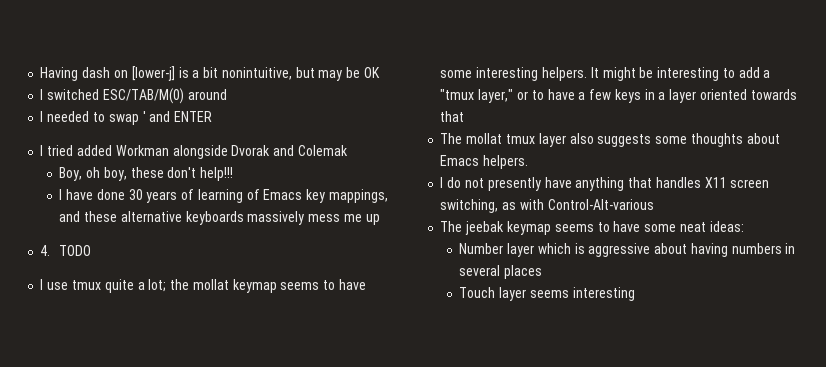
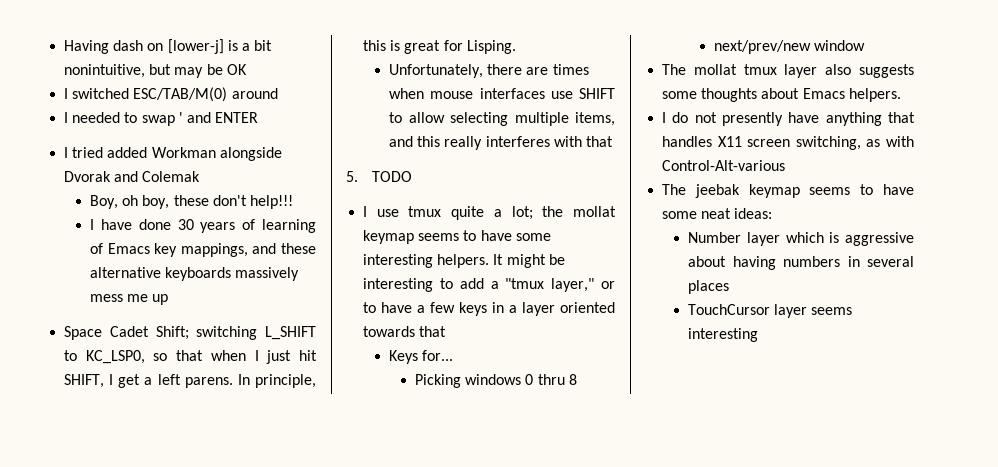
- 4. TODO
+ Space Cadet Shift; switching L_SHIFT to KC_LSP0, so that when I just hit SHIFT, I get a left parens. In principle, this is great for Lisping.
+ Unfortunately, there are times when mouse interfaces use SHIFT to allow selecting multiple items, and this really interferes with that
+ 5. TODO
+ Keys for...
+ Picking windows 0 thru 8
+ next/prev/new window
- Touch layer seems interesting
+ TouchCursor layer seems interesting

